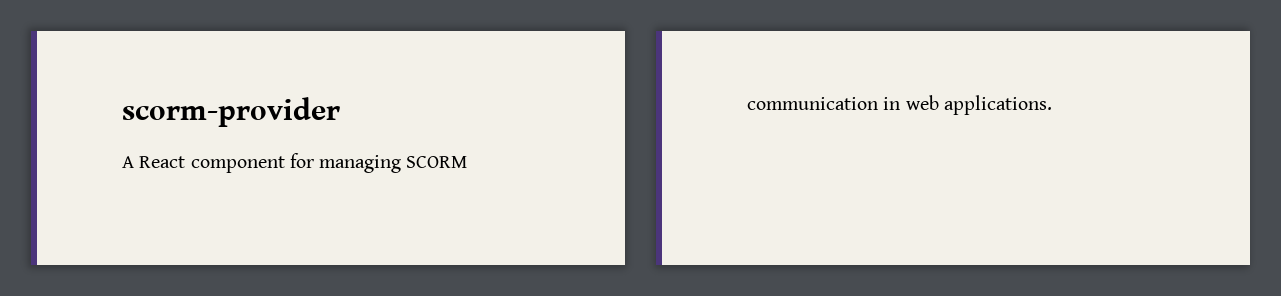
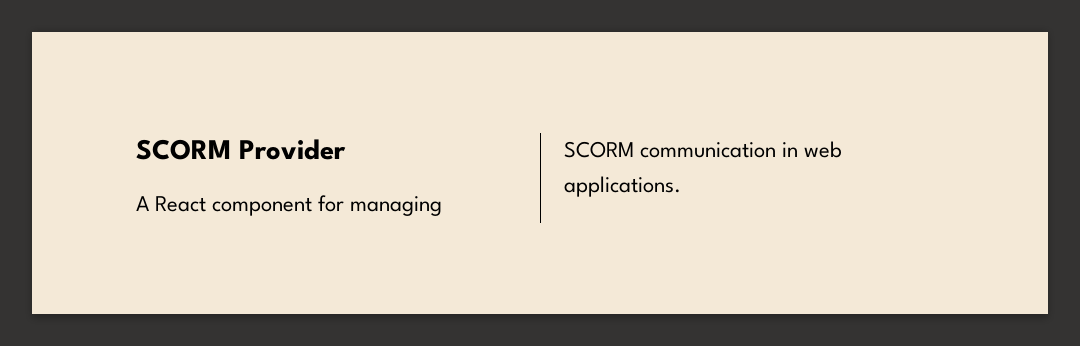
- scorm-provider
+ SCORM Provider

